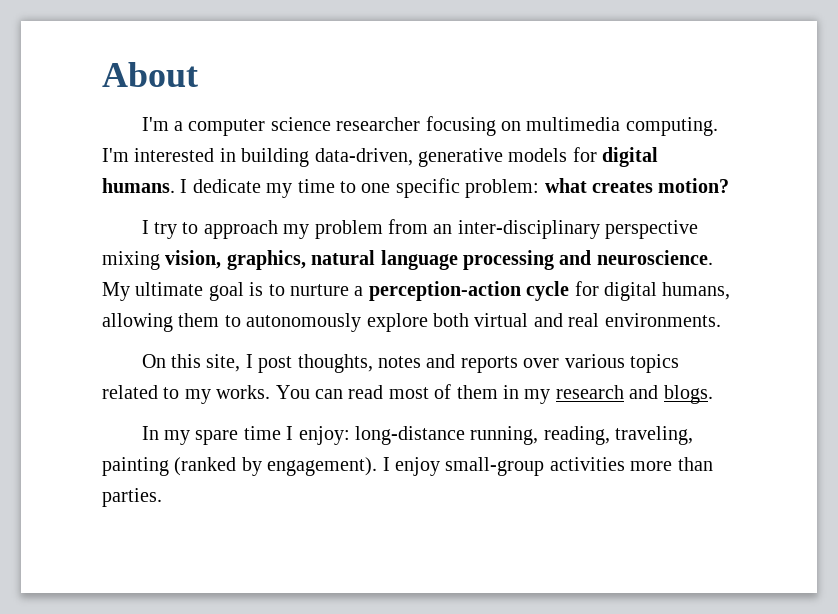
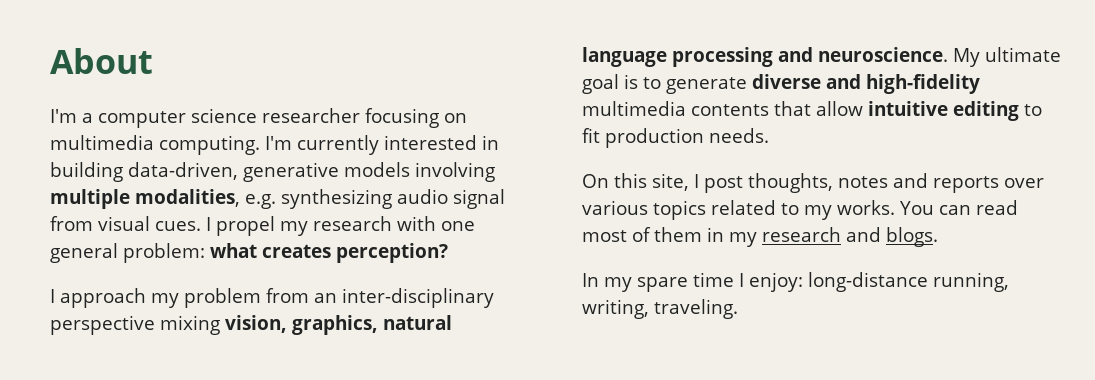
- I'm interested in building data-driven, generative models for digital humans. I dedicate my time to one specific problem: what creates motion?
- I try to approach my problem from an inter-disciplinary perspective mixing vision, graphics, natural language processing and neuroscience.
+ I'm currently interested in building data-driven, generative models involving multiple modalities, e.g. synthesizing audio signal from visual cues. I propel my research with one general problem: what creates perception?
+ I approach my problem from an inter-disciplinary perspective mixing vision, graphics, natural language processing and neuroscience.
- My ultimate goal is to nurture a perception-action cycle for digital humans, allowing them to autonomously explore both virtual and real environments.
+ My ultimate goal is to generate diverse and high-fidelity multimedia contents that allow intuitive editing to fit production needs.
- In my spare time I enjoy: long-distance running, reading, traveling, painting (ranked by engagement). I enjoy small-group activities more than parties.
+ In my spare time I enjoy: long-distance running, writing, traveling.

